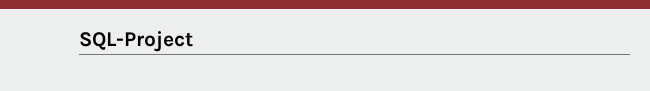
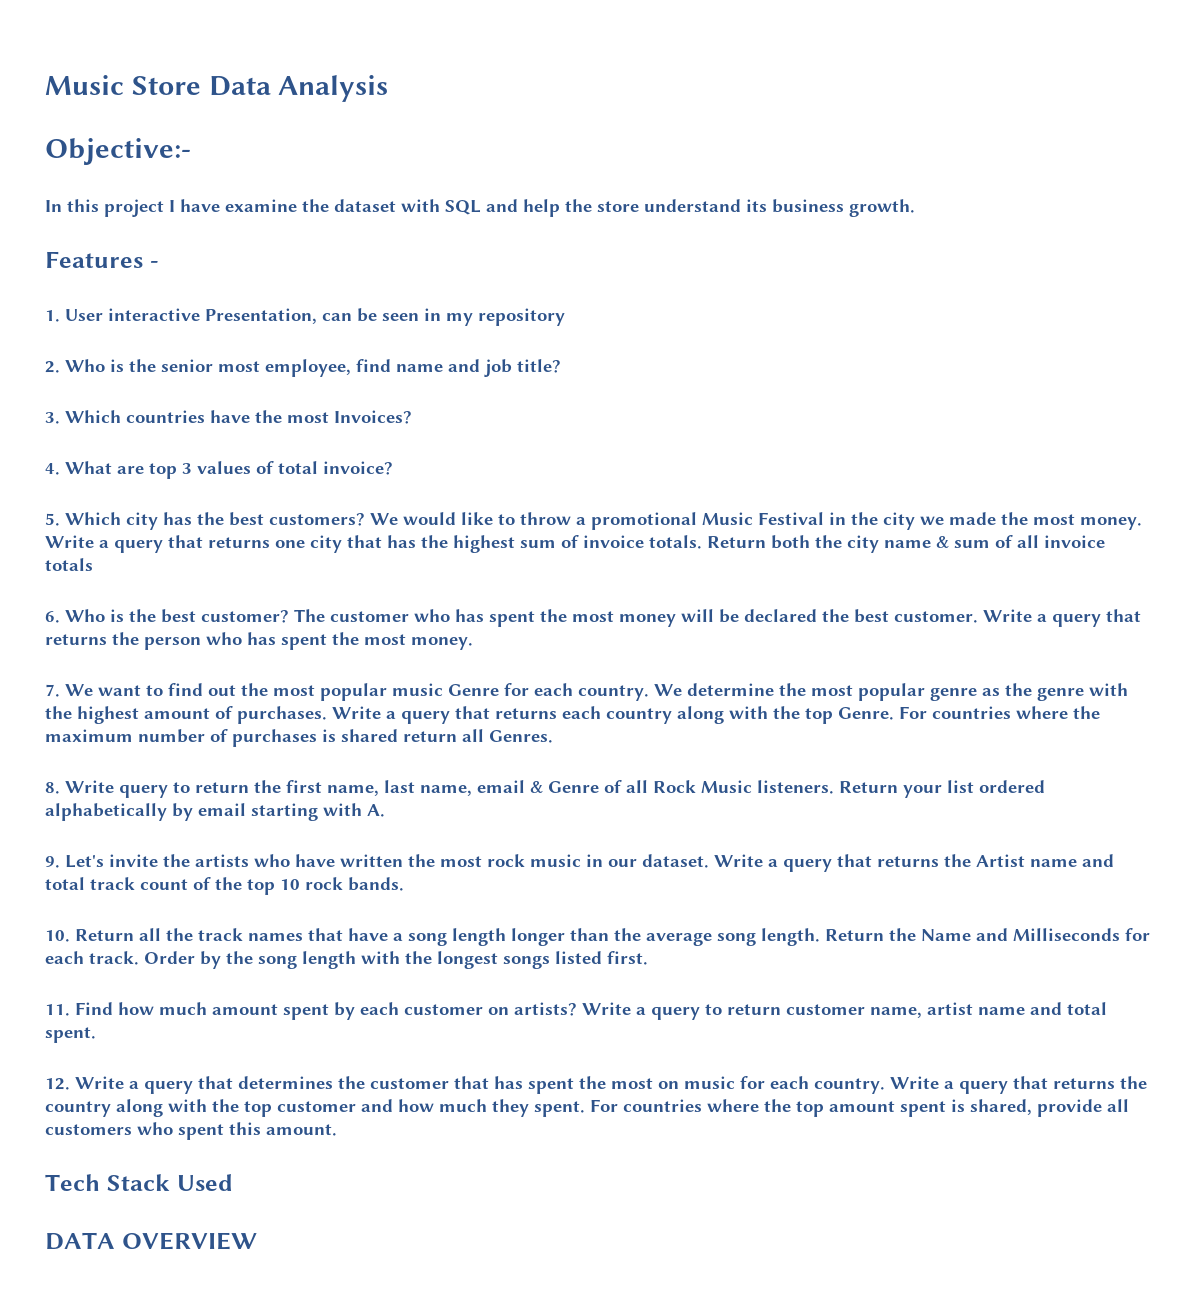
- SQL-Project
+ Music Store Data Analysis
+ Objective:-
+ In this project I have examine the dataset with SQL and help the store understand its business growth.
+ Features -
+ 1. User interactive Presentation, can be seen in my repository
+ 2. Who is the senior most employee, find name and job title?
+ 3. Which countries have the most Invoices?
+ 4. What are top 3 values of total invoice?
+ 5. Which city has the best customers? We would like to throw a promotional Music Festival in the city we made the most money. Write a query that returns one city that has the highest sum of invoice totals. Return both the city name & sum of all invoice totals
+ 6. Who is the best customer? The customer who has spent the most money will be declared the best customer. Write a query that returns the person who has spent the most money.
+ 7. We want to find out the most popular music Genre for each country. We determine the most popular genre as the genre with the highest amount of purchases. Write a query that returns each country along with the top Genre. For countries where the maximum number of purchases is shared return all Genres.
+ 8. Write query to return the first name, last name, email & Genre of all Rock Music listeners. Return your list ordered alphabetically by email starting with A.
+ 9. Let's invite the artists who have written the most rock music in our dataset. Write a query that returns the Artist name and total track count of the top 10 rock bands.
+ 10. Return all the track names that have a song length longer than the average song length. Return the Name and Milliseconds for each track. Order by the song length with the longest songs listed first.
+ 11. Find how much amount spent by each customer on artists? Write a query to return customer name, artist name and total spent.
+ 12. Write a query that determines the customer that has spent the most on music for each country. Write a query that returns the country along with the top customer and how much they spent. For countries where the top amount spent is shared, provide all customers who spent this amount.
+ Tech Stack Used
+ DATA OVERVIEW

